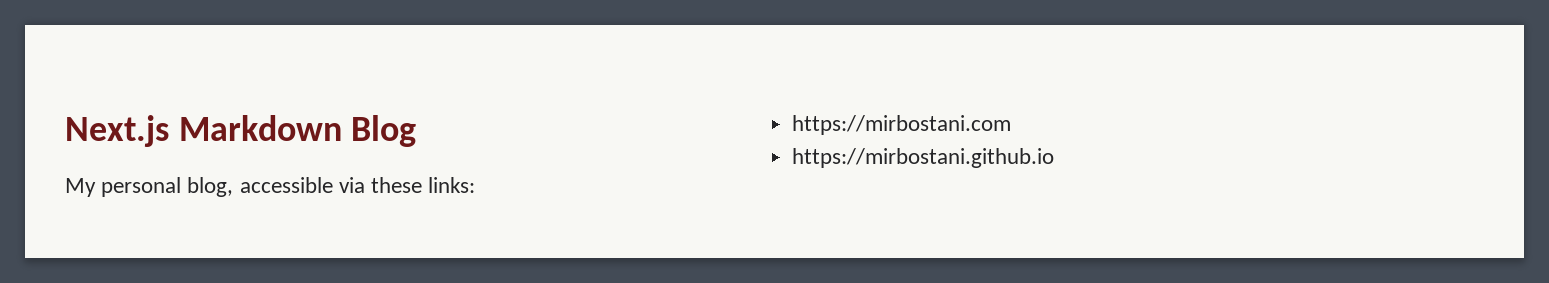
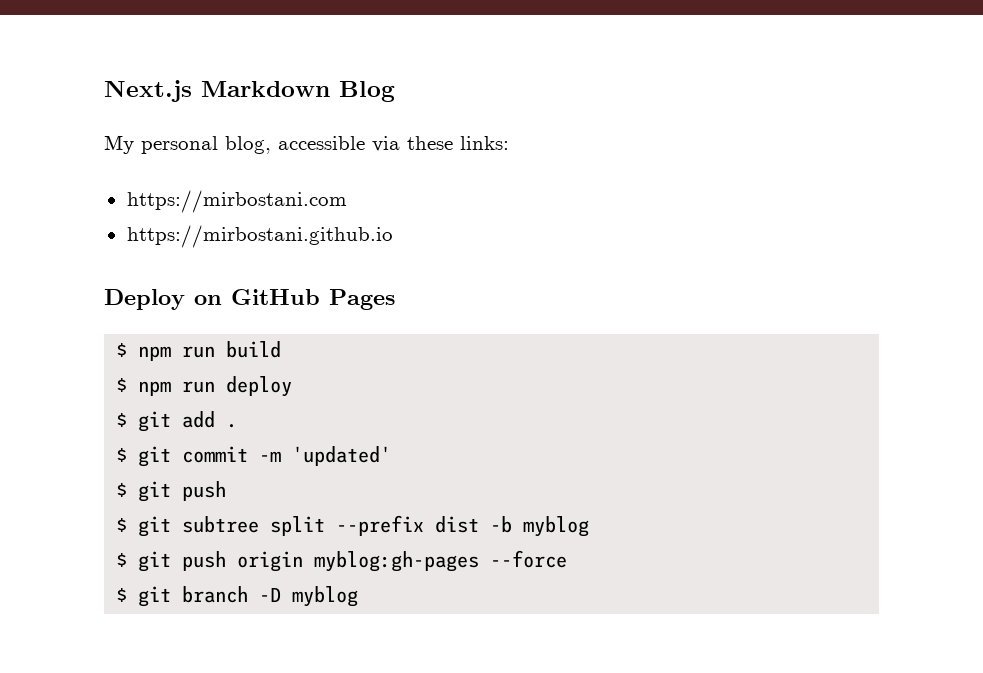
+ Deploy on GitHub Pages
+ $ npm run build
+ $ npm run deploy
+ $ git add .
+ $ git commit -m 'updated'
+ $ git push
+ $ git subtree split --prefix dist -b myblog
+ $ git push origin myblog:gh-pages --force
+ $ git branch -D myblog

